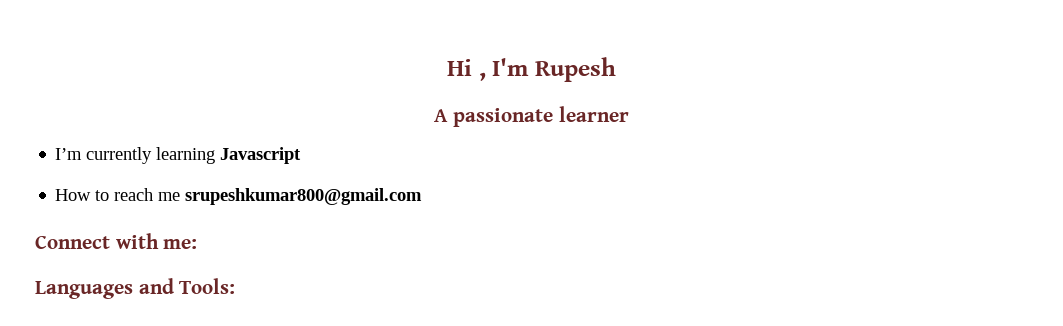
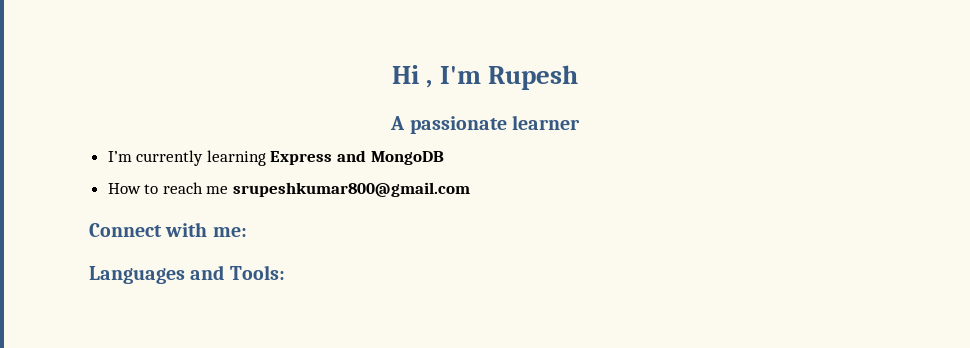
- I’m currently learning Javascript
+ I’m currently learning Express and MongoDB

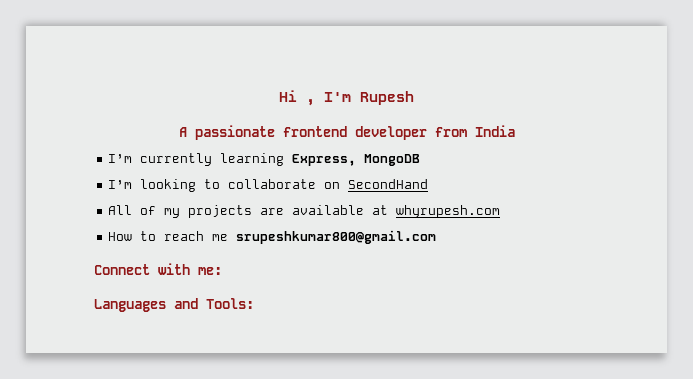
- A passionate learner
+ A passionate frontend developer from India
- I’m currently learning Express and MongoDB
+ I’m currently learning Express, MongoDB
+ I’m looking to collaborate on SecondHand
+ All of my projects are available at whyrupesh.com

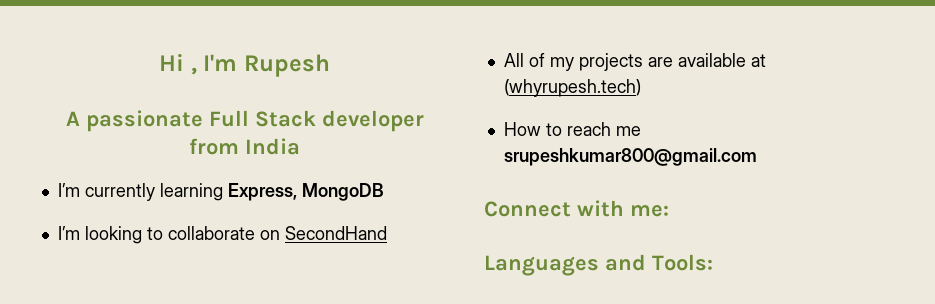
- A passionate frontend developer from India
+ A passionate Full Stack developer from India
- All of my projects are available at whyrupesh.com
+ All of my projects are available at (whyrupesh.tech)

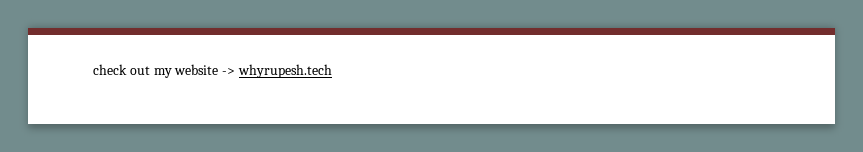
- Hi , I'm Rupesh
- A passionate Full Stack developer from India
- I’m currently learning Express, MongoDB
- I’m looking to collaborate on SecondHand
- All of my projects are available at (whyrupesh.tech)
- How to reach me srupeshkumar800@gmail.com
- Connect with me:
- Languages and Tools:
+ check out my website -> whyrupesh.tech

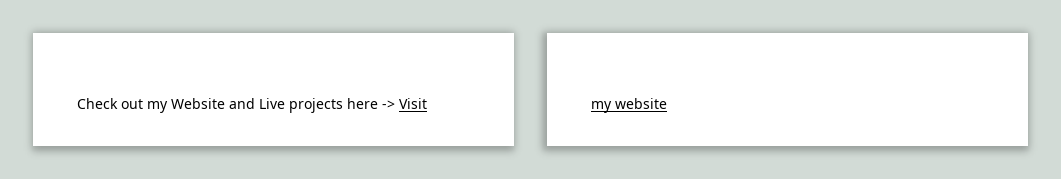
- check out my website -> whyrupesh.tech
+ Check out my Website and Live projects here -> Visit my website

